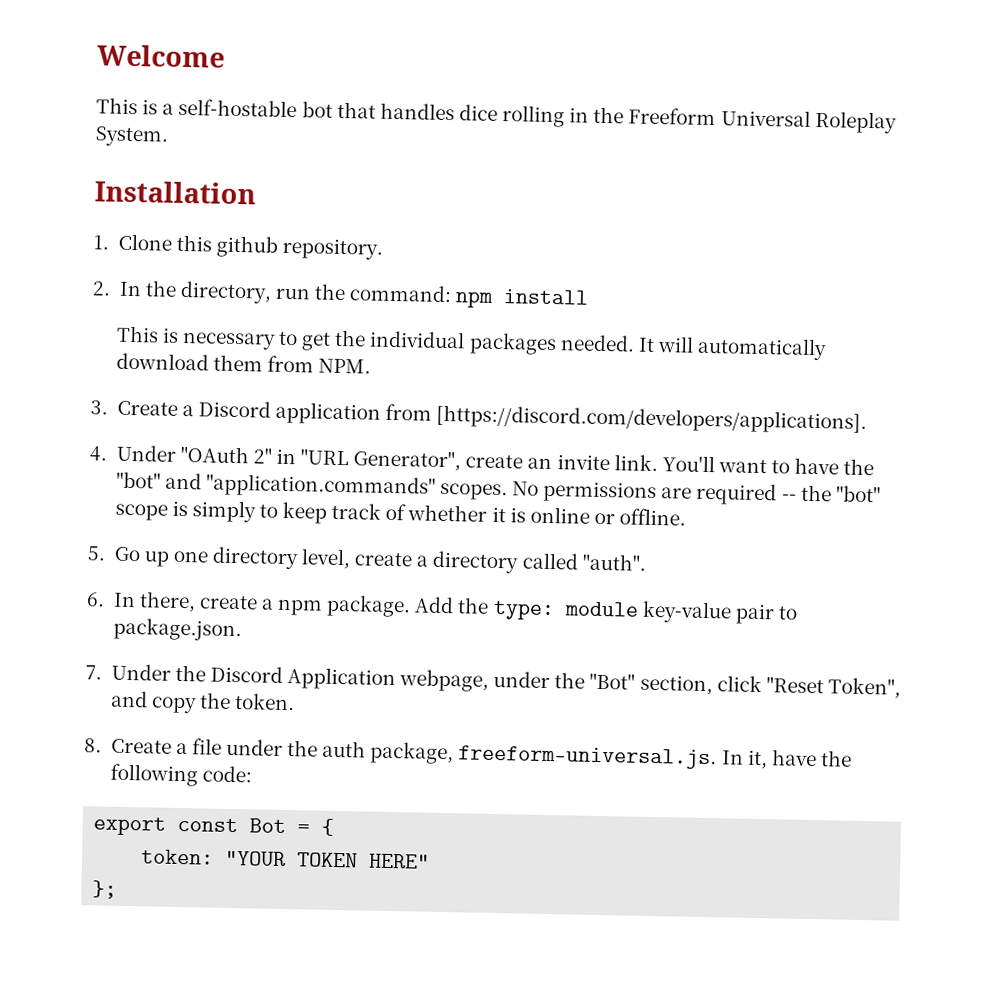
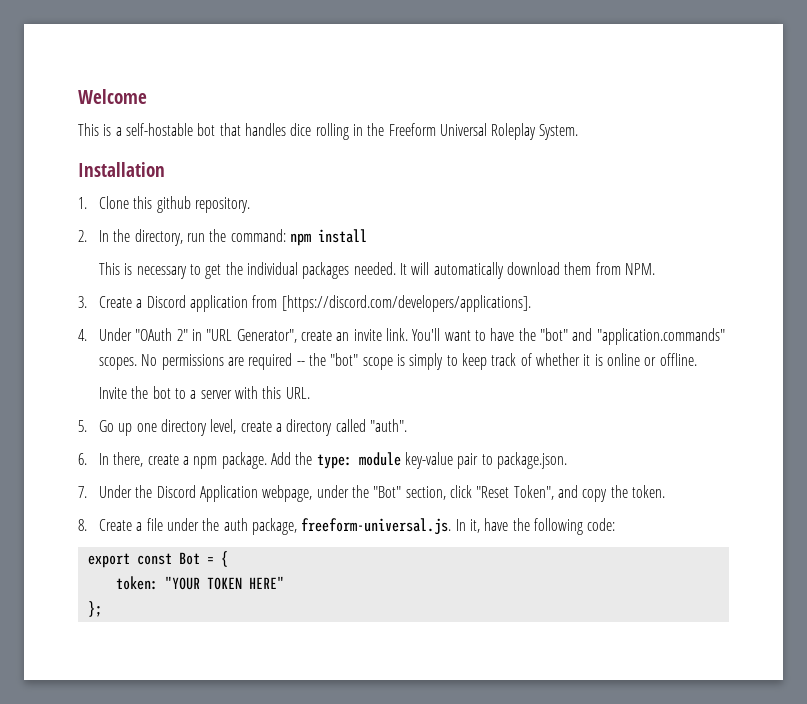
+ Invite the bot to a server with this URL.

